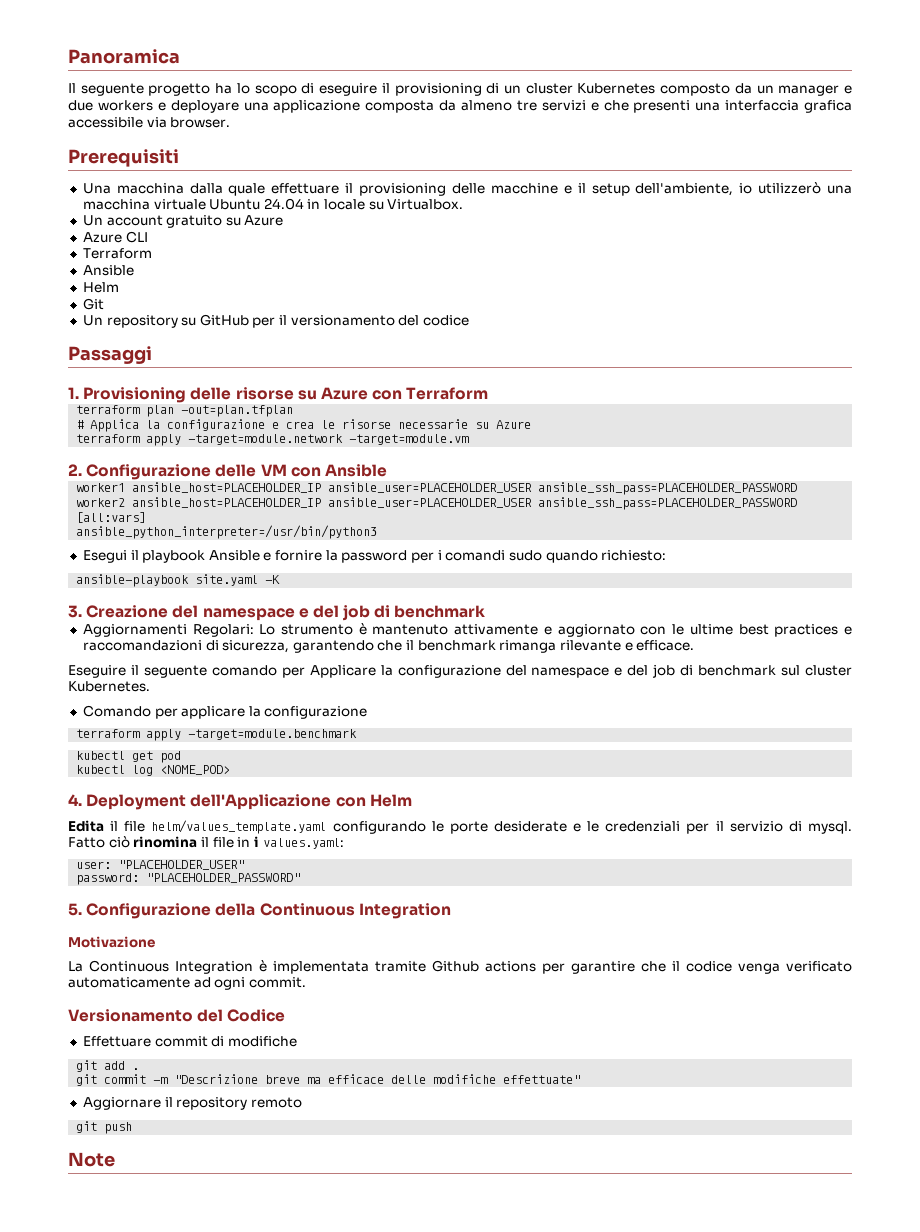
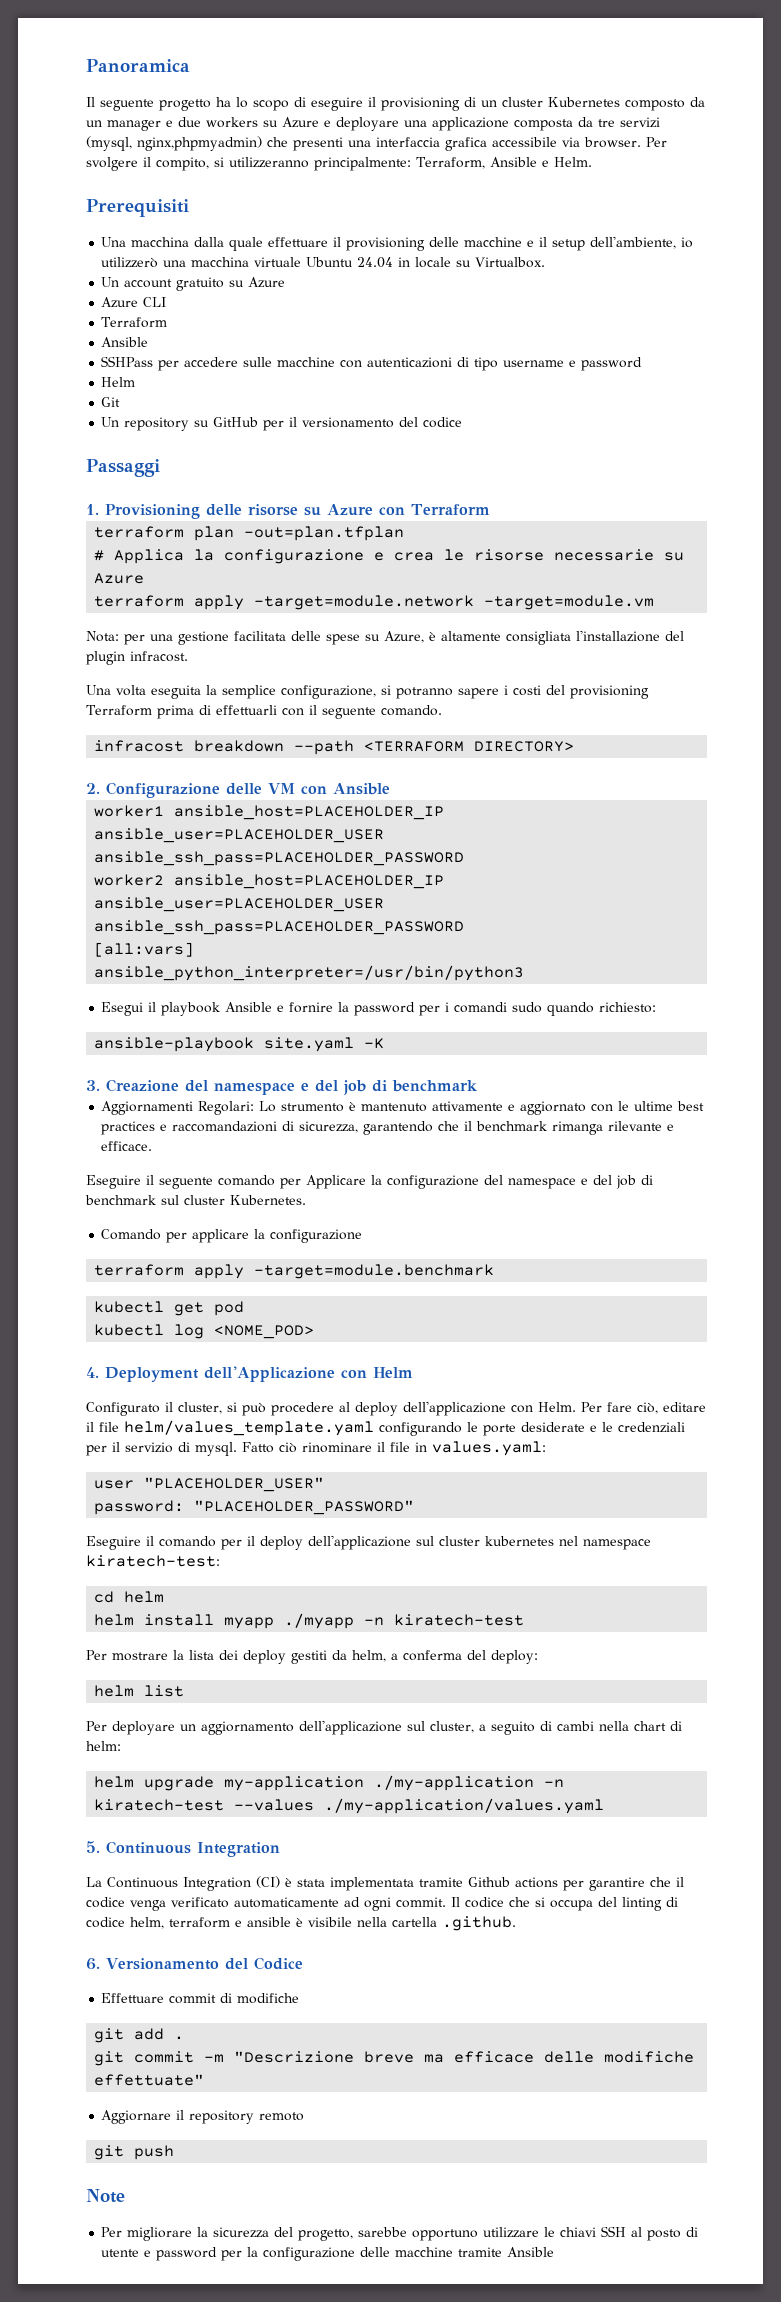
- Il seguente progetto ha lo scopo di eseguire il provisioning di un cluster Kubernetes composto da un manager e due workers e deployare una applicazione composta da almeno tre servizi e che presenti una interfaccia grafica accessibile via browser.
+ Il seguente progetto ha lo scopo di eseguire il provisioning di un cluster Kubernetes composto da un manager e due workers su Azure e deployare una applicazione composta da tre servizi (mysql, nginx,phpmyadmin) che presenti una interfaccia grafica accessibile via browser. Per svolgere il compito, si utilizzeranno principalmente: Terraform, Ansible e Helm.
+ SSHPass per accedere sulle macchine con autenticazioni di tipo username e password
+ Nota: per una gestione facilitata delle spese su Azure, è altamente consigliata l'installazione del plugin infracost.
+ Una volta eseguita la semplice configurazione, si potranno sapere i costi del provisioning Terraform prima di effettuarli con il seguente comando.
+ infracost breakdown --path <TERRAFORM DIRECTORY>
- Edita il file helm/values_template.yaml configurando le porte desiderate e le credenziali per il servizio di mysql.
+ Configurato il cluster, si può procedere al deploy dell'applicazione con Helm. Per fare ciò, editare il file helm/values_template.yaml configurando le porte desiderate e le credenziali per il servizio di mysql.
- Fatto ciò rinomina il file in i values.yaml:
+ Fatto ciò rinominare il file in values.yaml:
- user: "PLACEHOLDER_USER"
+ user "PLACEHOLDER_USER"
+ Eseguire il comando per il deploy dell'applicazione sul cluster kubernetes nel namespace kiratech-test:
+ cd helm
+ helm install myapp ./myapp -n kiratech-test
+ Per mostrare la lista dei deploy gestiti da helm, a conferma del deploy:
+ helm list
+ Per deployare un aggiornamento dell'applicazione sul cluster, a seguito di cambi nella chart di helm:
+ helm upgrade my-application ./my-application -n kiratech-test --values ./my-application/values.yaml
- 5. Configurazione della Continuous Integration
- Motivazione
+ 5. Continuous Integration
- La Continuous Integration è implementata tramite Github actions per garantire che il codice venga verificato automaticamente ad ogni commit.
- Versionamento del Codice
+ La Continuous Integration (CI) è stata implementata tramite Github actions per garantire che il codice venga verificato automaticamente ad ogni commit. Il codice che si occupa del linting di codice helm, terraform e ansible è visibile nella cartella .github.
+ 6. Versionamento del Codice
+ Per migliorare la sicurezza del progetto, sarebbe opportuno utilizzare le chiavi SSH al posto di utente e password per la configurazione delle macchine tramite Ansible

